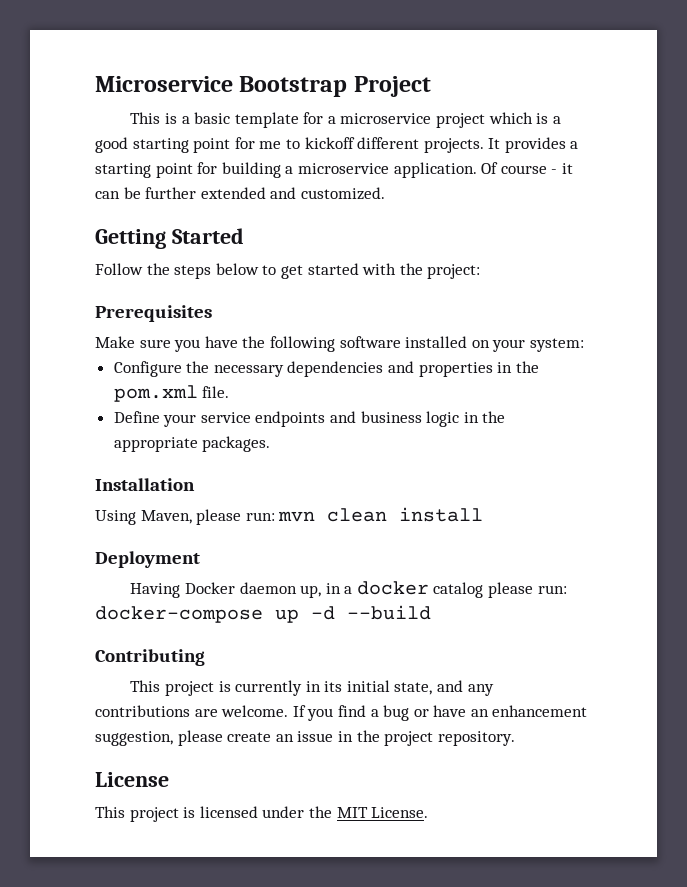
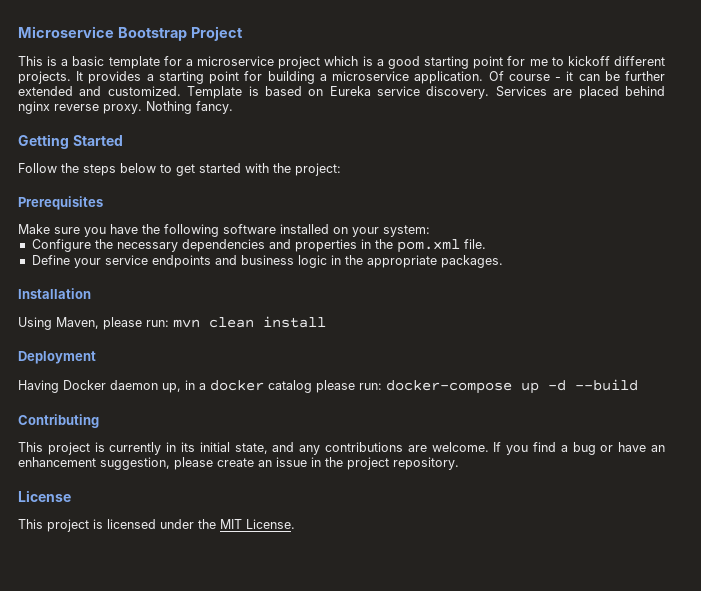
+ Template is based on Eureka service discovery. Services are placed behind nginx reverse proxy. Nothing fancy.

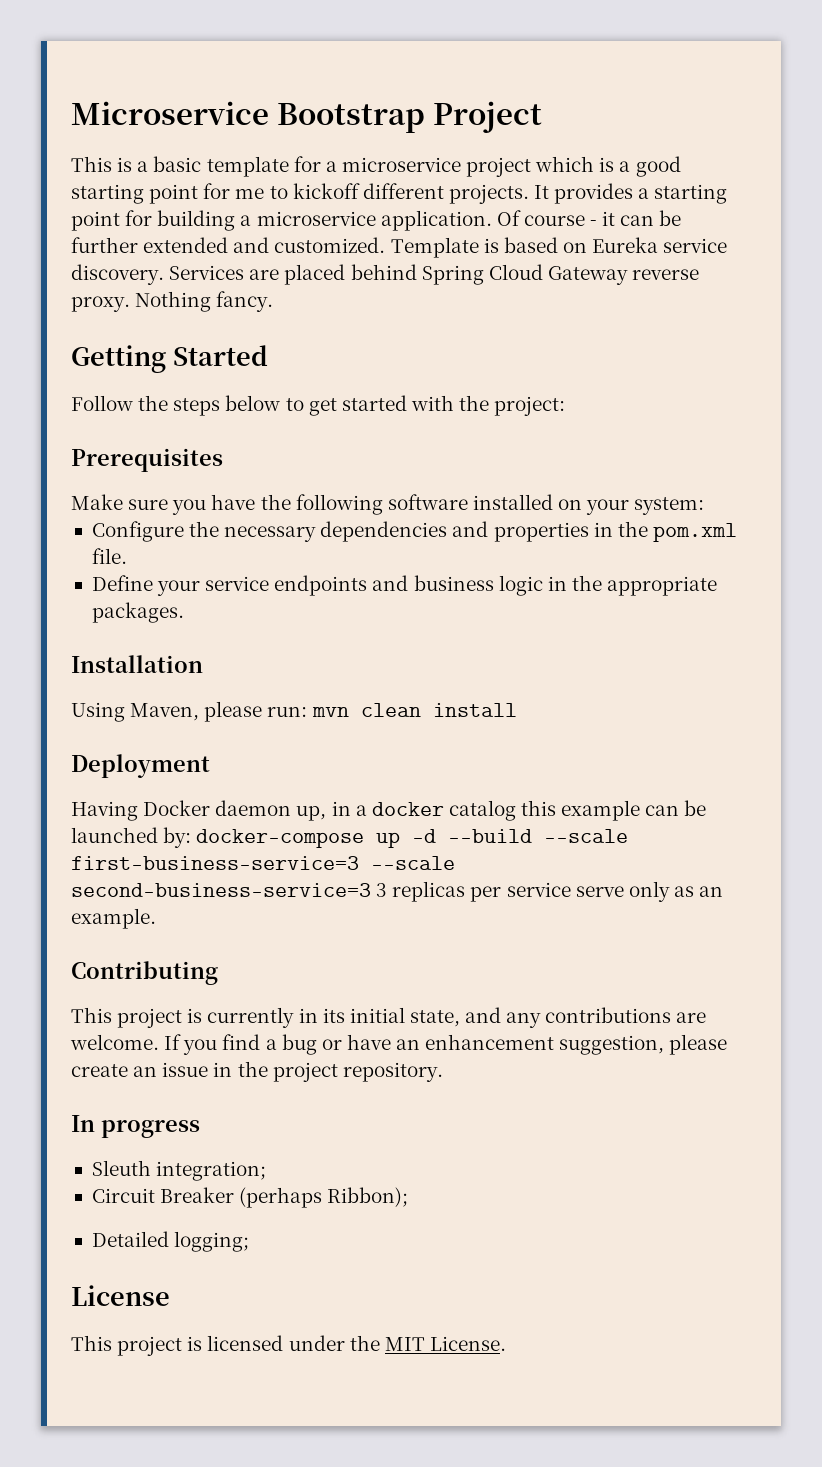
- Services are placed behind nginx reverse proxy.
+ Services are placed behind Spring Cloud Gateway reverse proxy.
- Having Docker daemon up, in a docker catalog please run: docker-compose up -d --build
+ Having Docker daemon up, in a docker catalog this example can be launched by: docker-compose up -d --build --scale first-business-service=3 --scale second-business-service=3 3 replicas per service serve only as an example.
+ In progress
+ Sleuth integration;
+ Circuit Breaker (perhaps Ribbon);
+ Detailed logging;

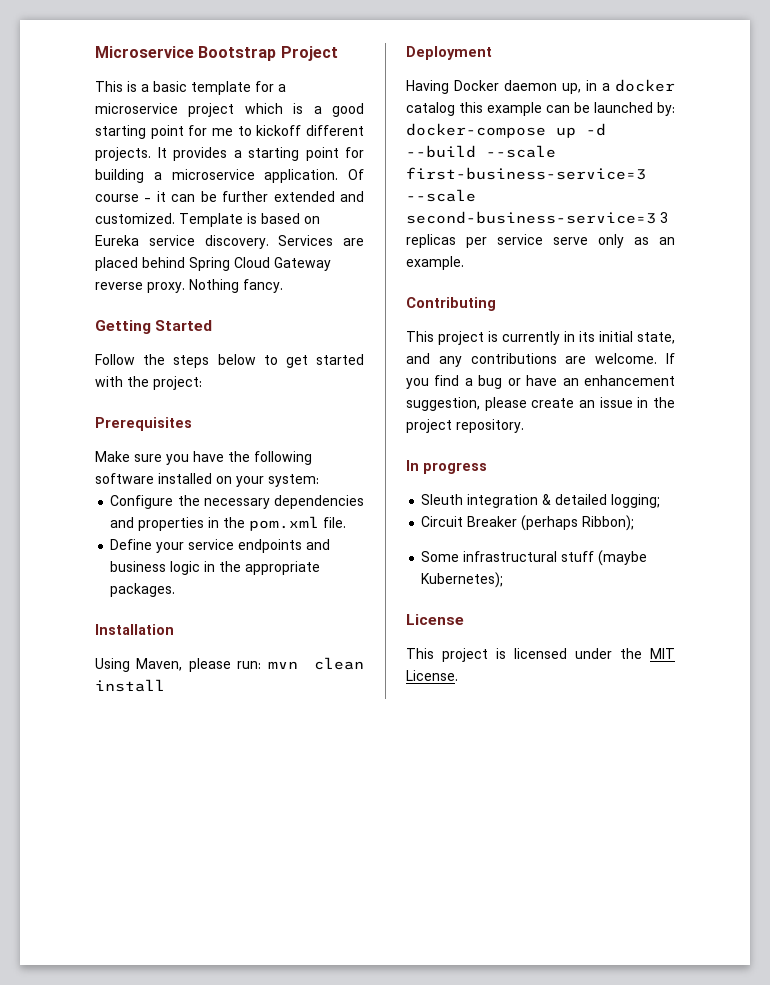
- Sleuth integration;
+ Sleuth integration & detailed logging;
- Detailed logging;
+ Some infrastructural stuff (maybe Kubernetes);

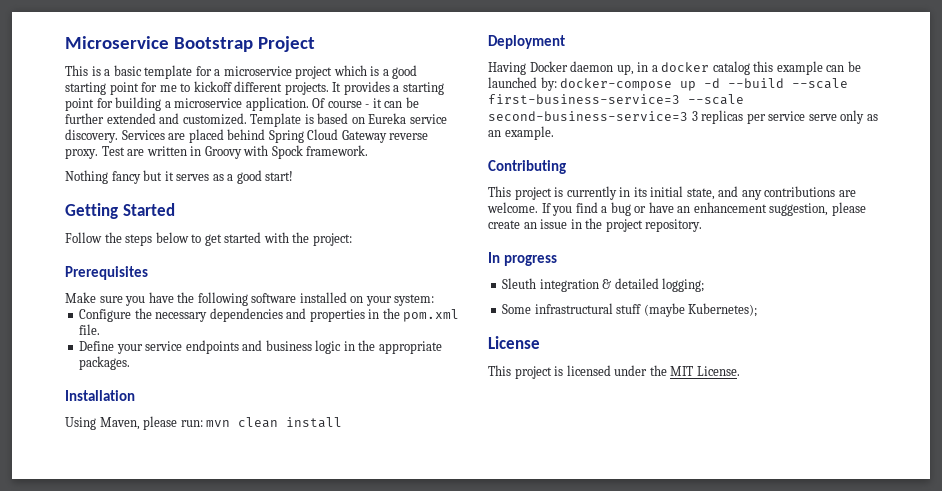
- Nothing fancy.
+ Test are written in Groovy with Spock framework.
+ Nothing fancy but it serves as a good start!
- Circuit Breaker (perhaps Ribbon);

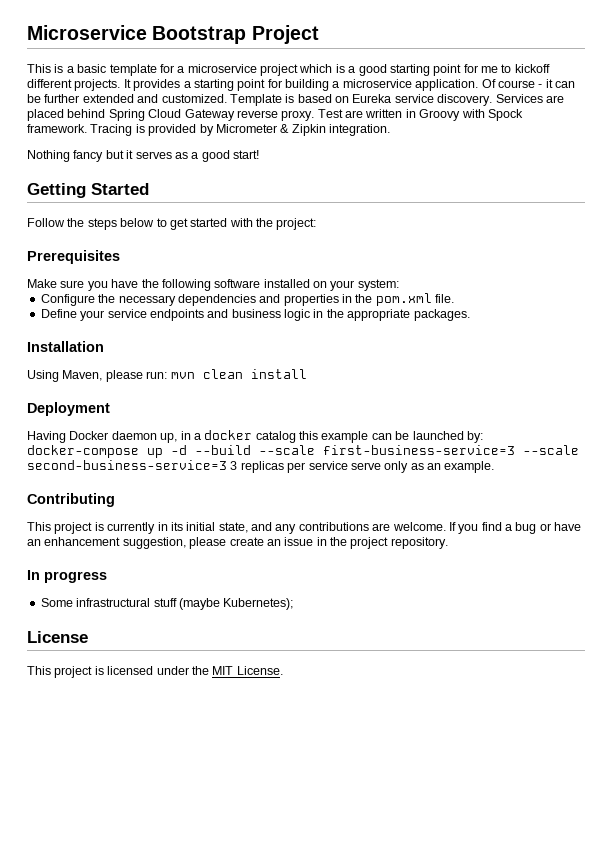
+ Tracing is provided by Micrometer & Zipkin integration.
- Sleuth integration & detailed logging;

